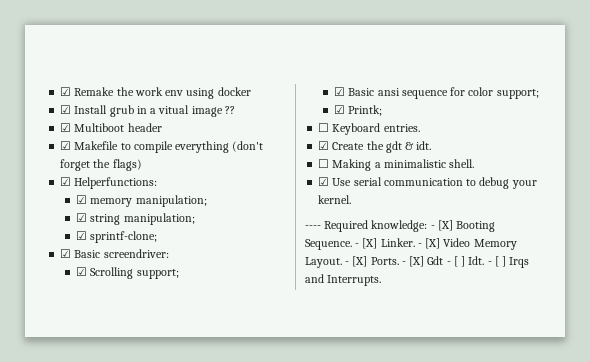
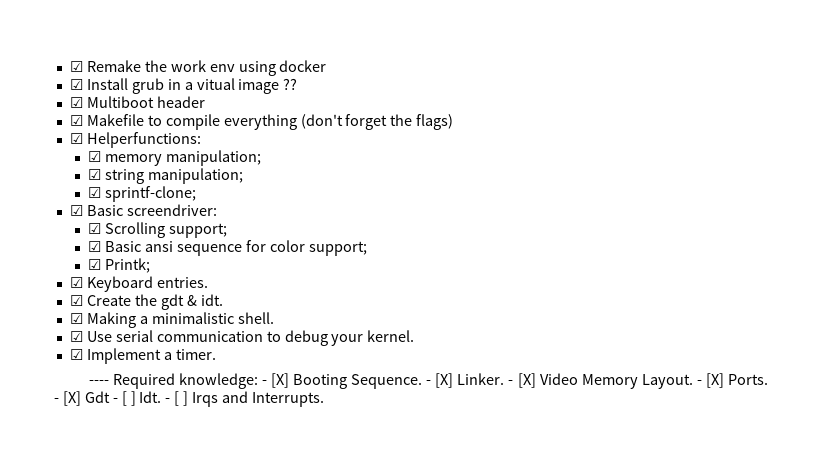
- ☐ Keyboard entries.
+ ☑ Keyboard entries.
- ☐ Making a minimalistic shell.
+ ☑ Making a minimalistic shell.
+ ☑ Implement a timer.

